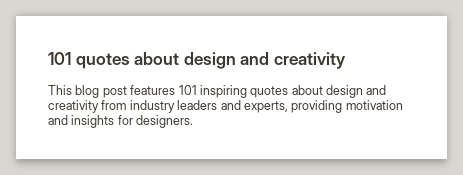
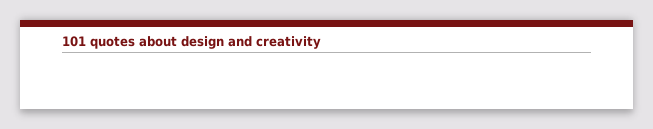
- This blog post features 101 inspiring quotes about design and creativity from industry leaders and experts, providing motivation and insights for designers.

